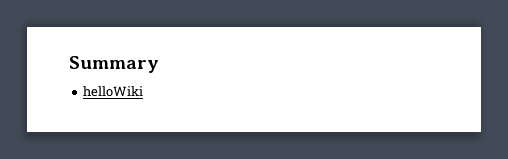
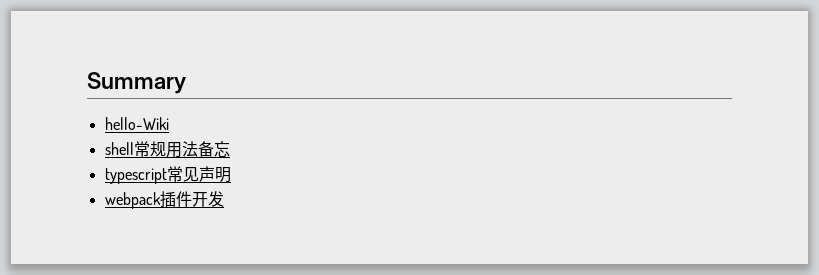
- helloWiki
+ hello-Wiki
+ shell常规用法备忘
+ typescript常见声明
+ webpack插件开发

